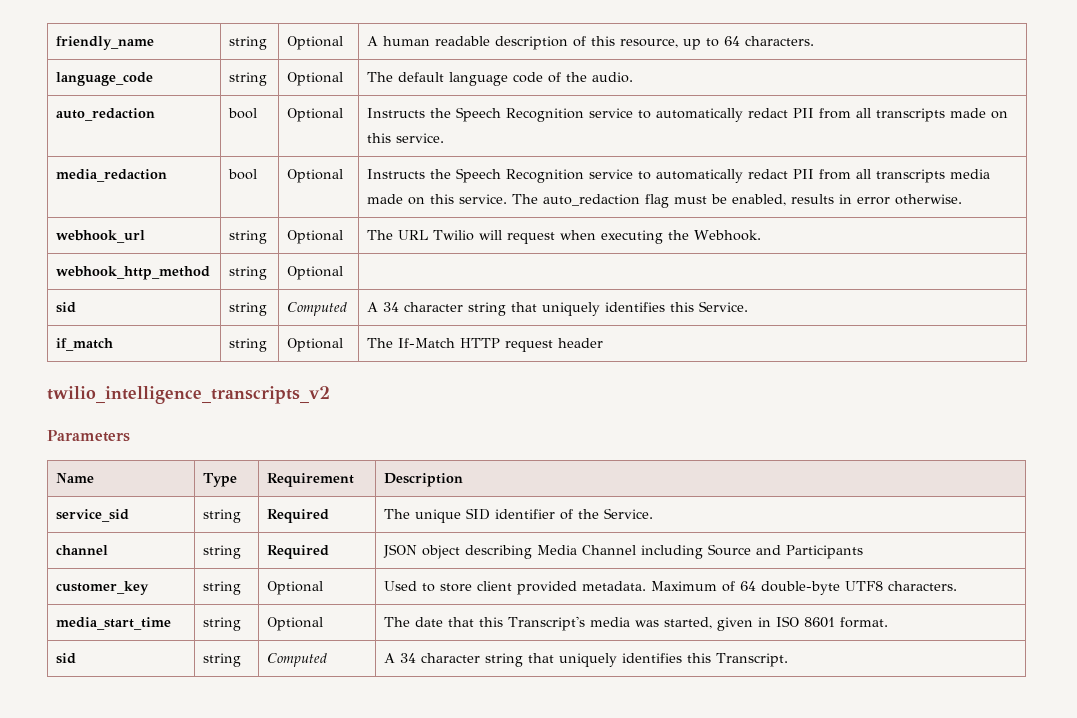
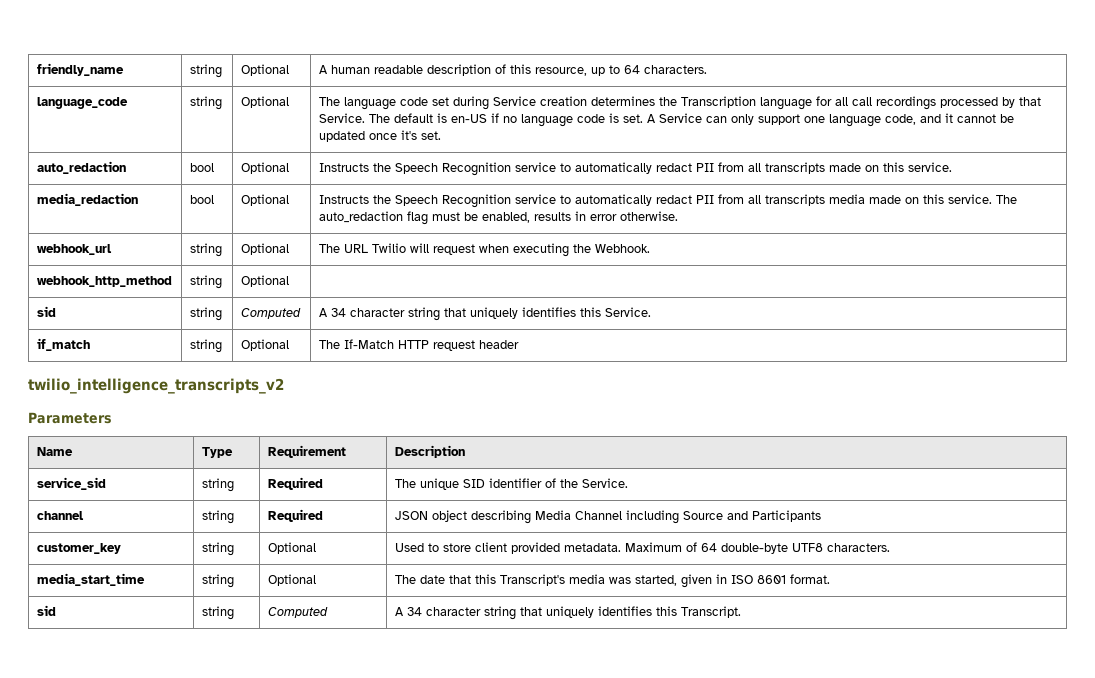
- The default language code of the audio.
+ The language code set during Service creation determines the Transcription language for all call recordings processed by that Service. The default is en-US if no language code is set. A Service can only support one language code, and it cannot be updated once it's set.

